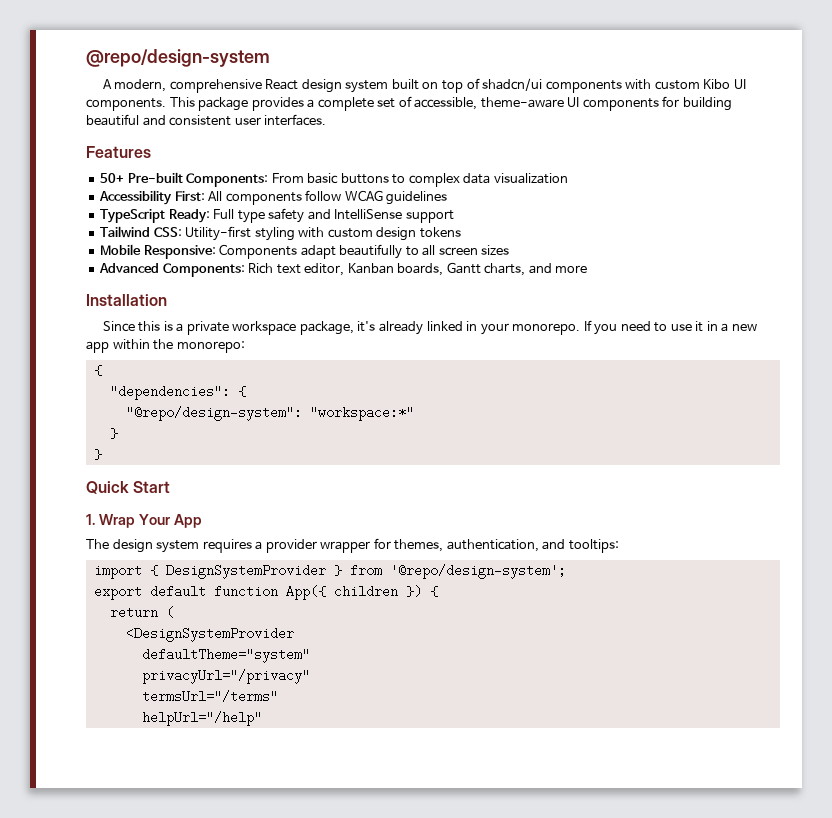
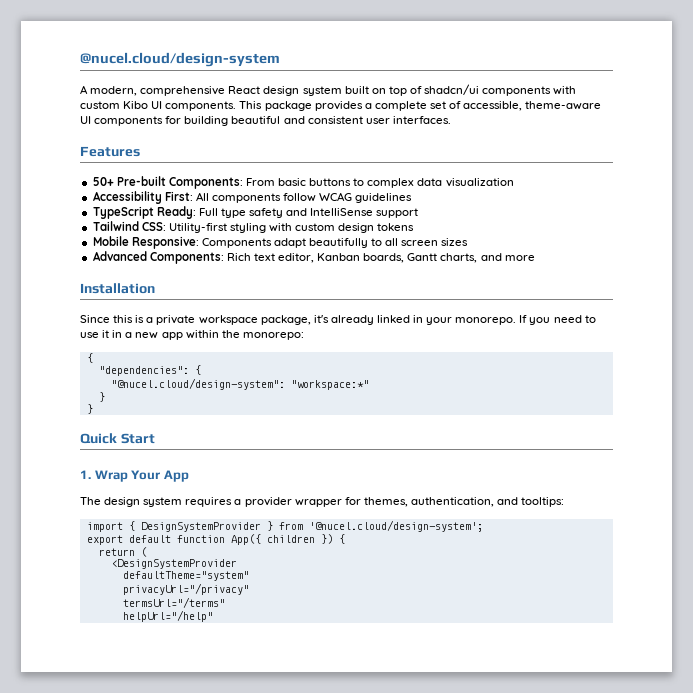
- @repo/design-system
+ @nucel.cloud/design-system
- "@repo/design-system": "workspace:*"
+ "@nucel.cloud/design-system": "workspace:*"
- import { DesignSystemProvider } from '@repo/design-system';
+ import { DesignSystemProvider } from '@nucel.cloud/design-system';

